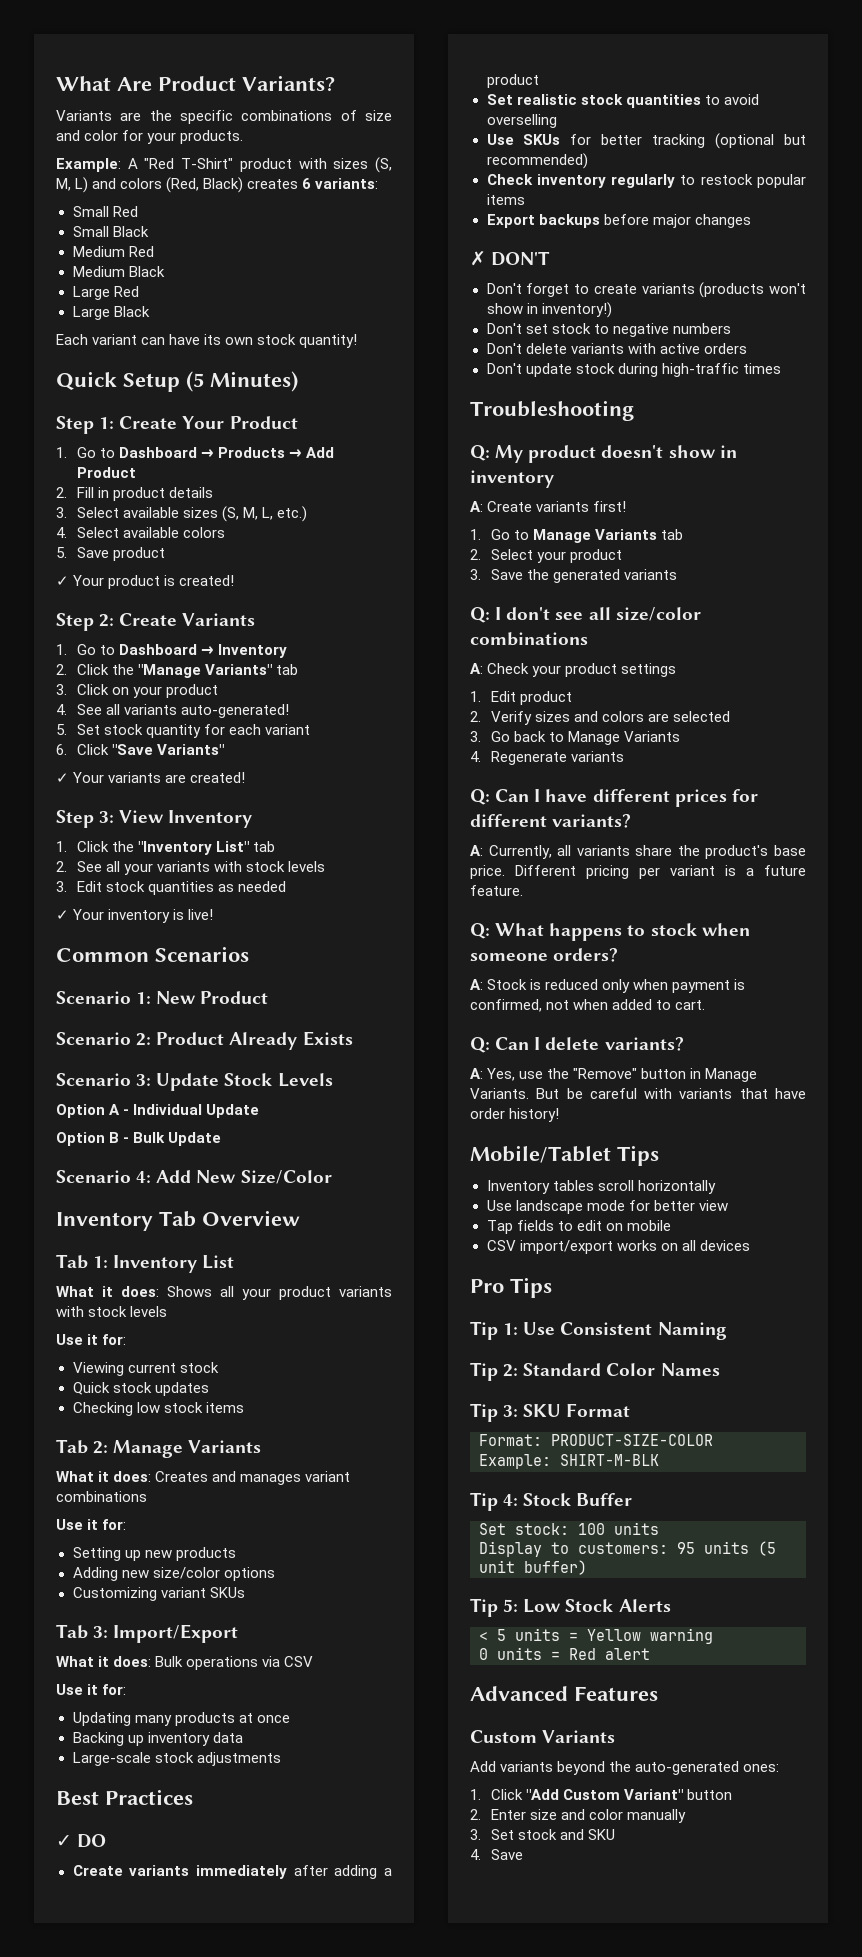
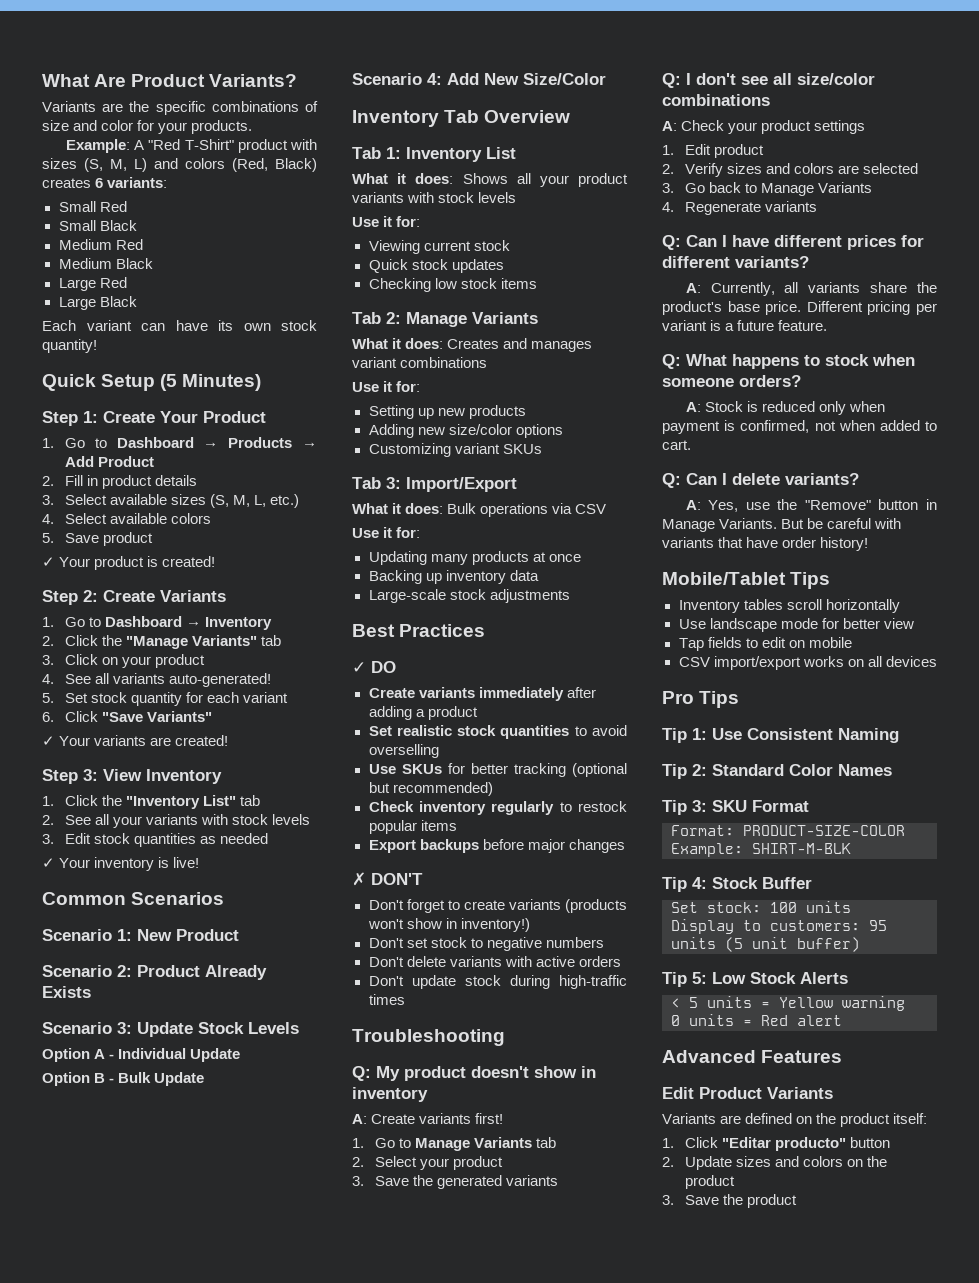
- Custom Variants
- Add variants beyond the auto-generated ones:
- 1. Click "Add Custom Variant" button
+ Edit Product Variants
+ Variants are defined on the product itself:
+ 1. Click "Editar producto" button
- 2. Enter size and color manually
- 3. Set stock and SKU
- 4. Save
+ 2. Update sizes and colors on the product
+ 3. Save the product

